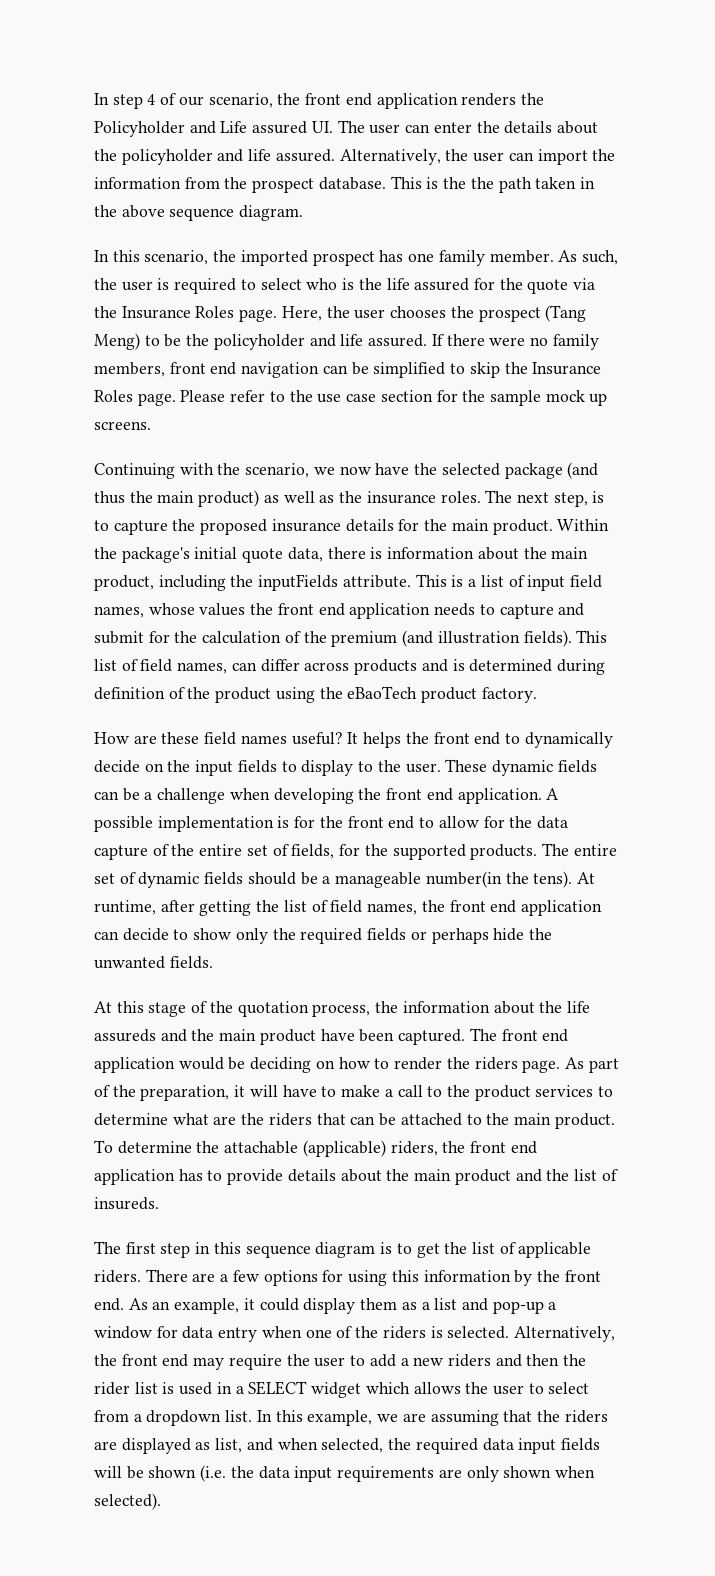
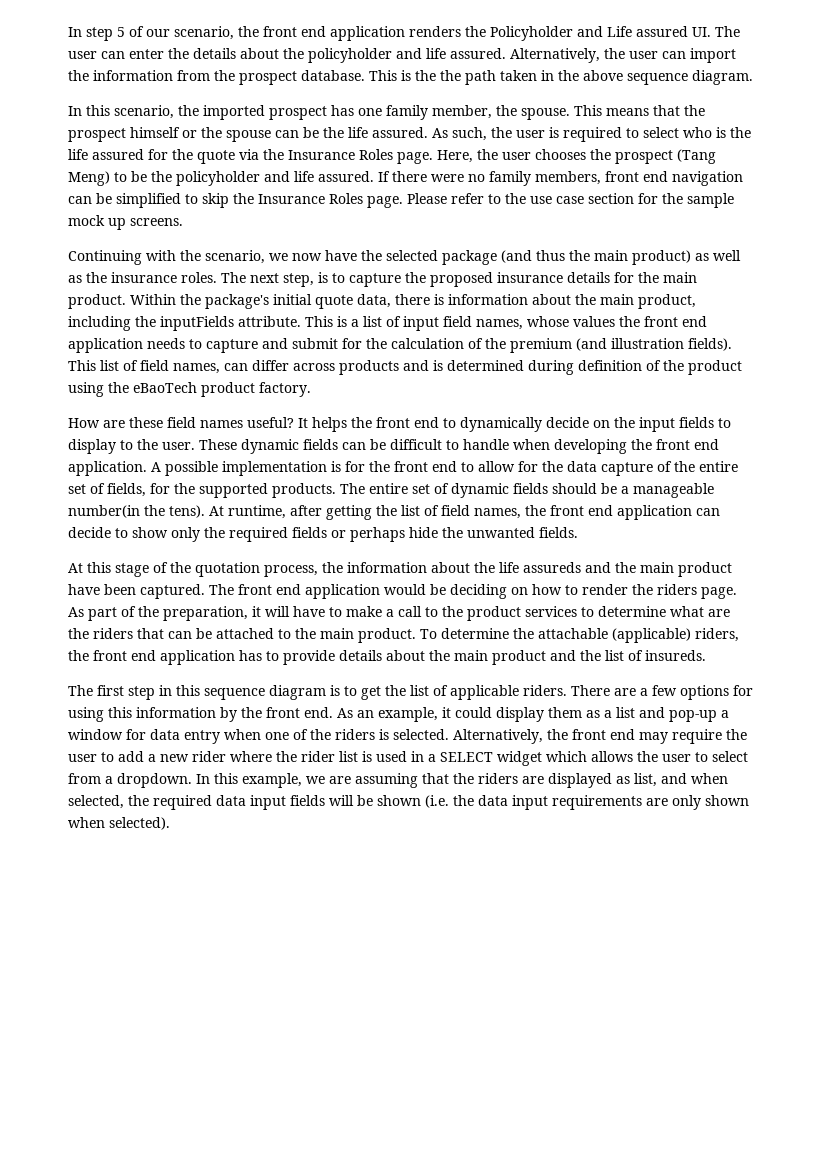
- In step 4 of our scenario, the front end application renders the Policyholder and Life assured UI. The user can enter the details about the policyholder and life assured.
+ In step 5 of our scenario, the front end application renders the Policyholder and Life assured UI. The user can enter the details about the policyholder and life assured.
- In this scenario, the imported prospect has one family member.
+ In this scenario, the imported prospect has one family member, the spouse. This means that the prospect himself or the spouse can be the life assured.
- These dynamic fields can be a challenge when developing the front end application.
+ These dynamic fields can be difficult to handle when developing the front end application.
- Alternatively, the front end may require the user to add a new riders and then the rider list is used in a SELECT widget which allows the user to select from a dropdown list.
+ Alternatively, the front end may require the user to add a new rider where the rider list is used in a SELECT widget which allows the user to select from a dropdown.

